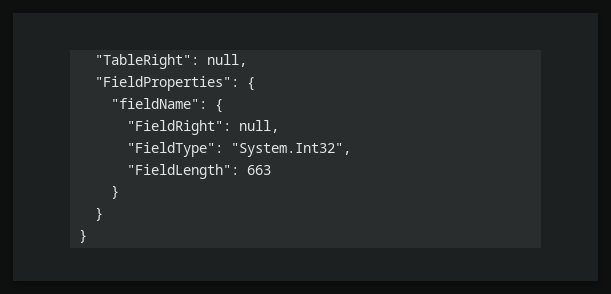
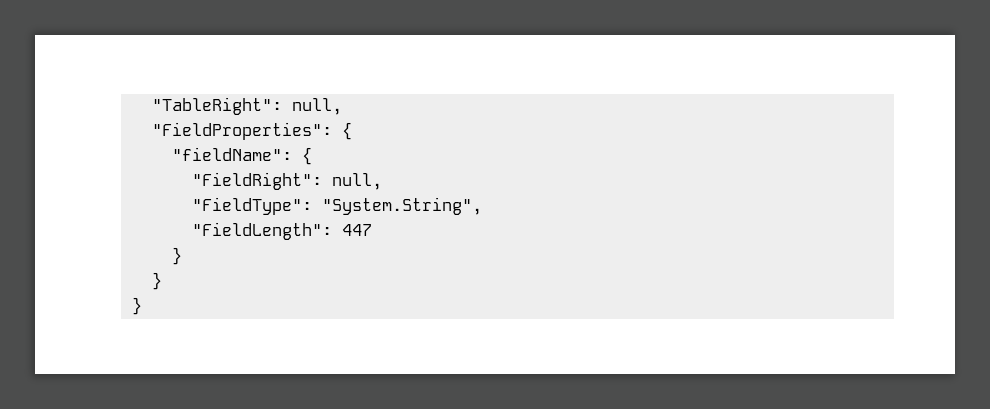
- "FieldType": "System.Int32",
+ "FieldType": "System.String",
- "FieldLength": 663
+ "FieldLength": 447

